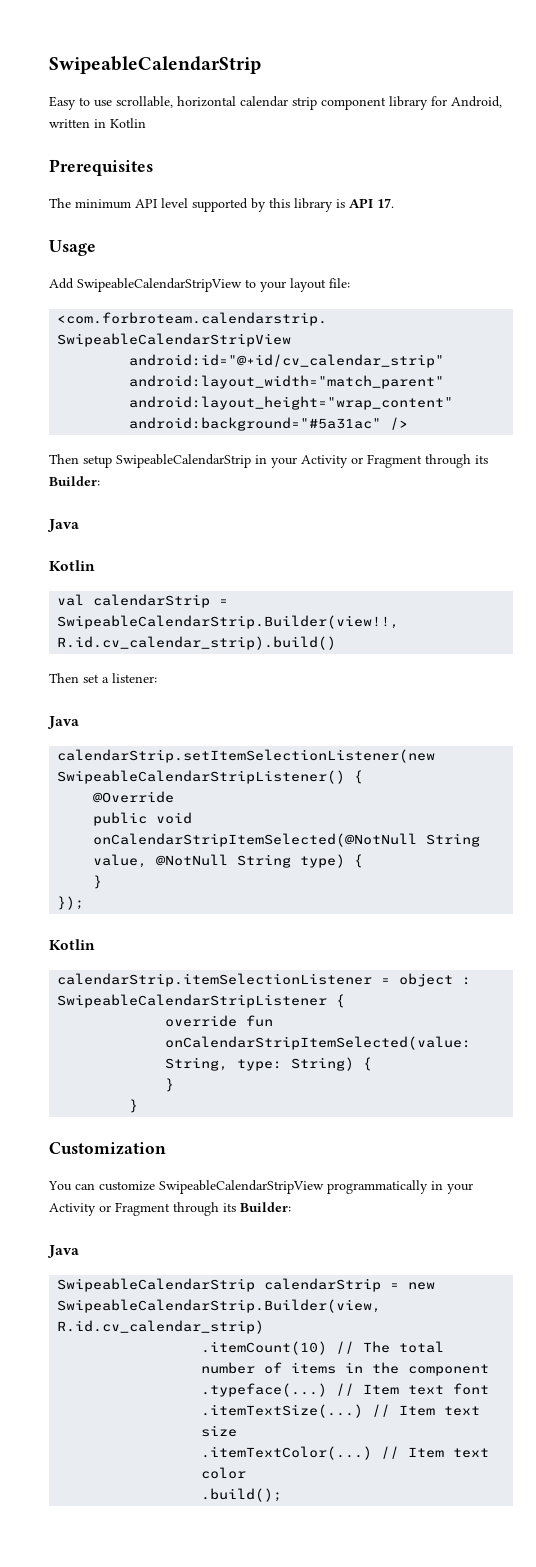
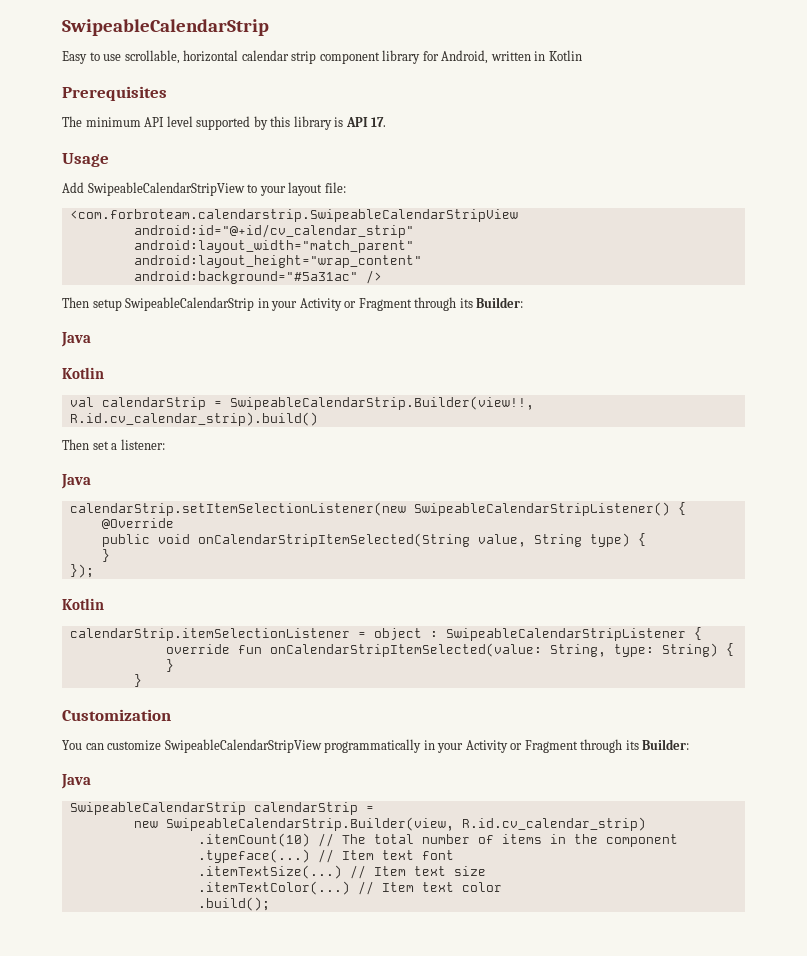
- public void onCalendarStripItemSelected(@NotNull String value, @NotNull String type) {
+ public void onCalendarStripItemSelected(String value, String type) {
- SwipeableCalendarStrip calendarStrip = new SwipeableCalendarStrip.Builder(view, R.id.cv_calendar_strip)
+ SwipeableCalendarStrip calendarStrip =
+ new SwipeableCalendarStrip.Builder(view, R.id.cv_calendar_strip)

